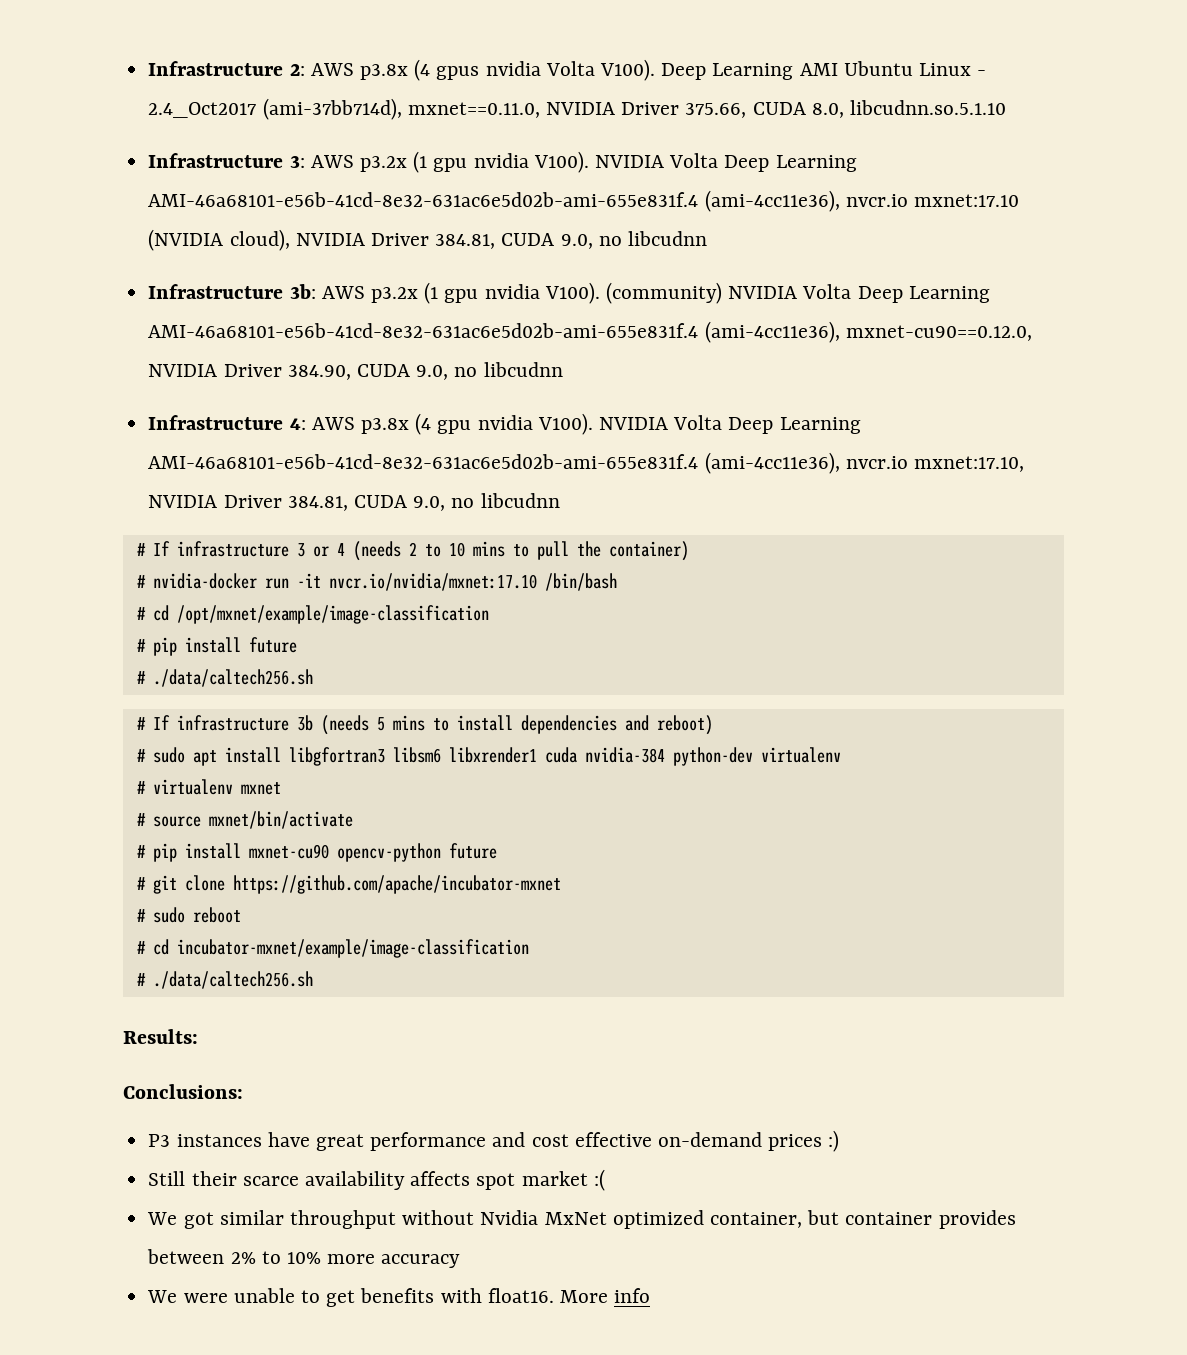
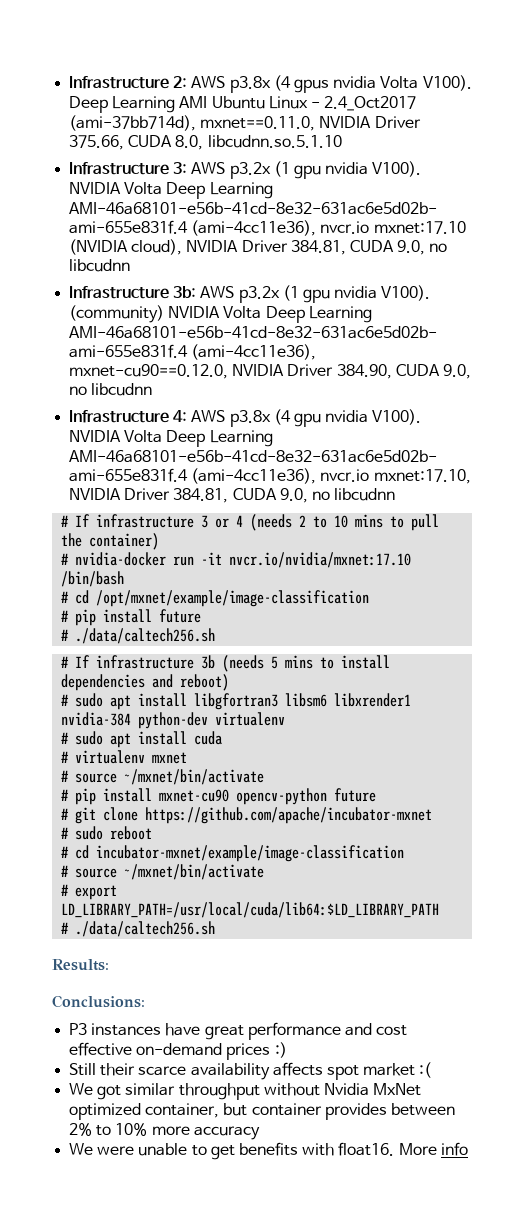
- # sudo apt install libgfortran3 libsm6 libxrender1 cuda nvidia-384 python-dev virtualenv
+ # sudo apt install libgfortran3 libsm6 libxrender1 nvidia-384 python-dev virtualenv
+ # sudo apt install cuda
  # virtualenv mxnet
- # source mxnet/bin/activate
+ # source ~/mxnet/bin/activate
  # cd incubator-mxnet/example/image-classification
+ # source ~/mxnet/bin/activate
+ # export LD_LIBRARY_PATH=/usr/local/cuda/lib64:$LD_LIBRARY_PATH

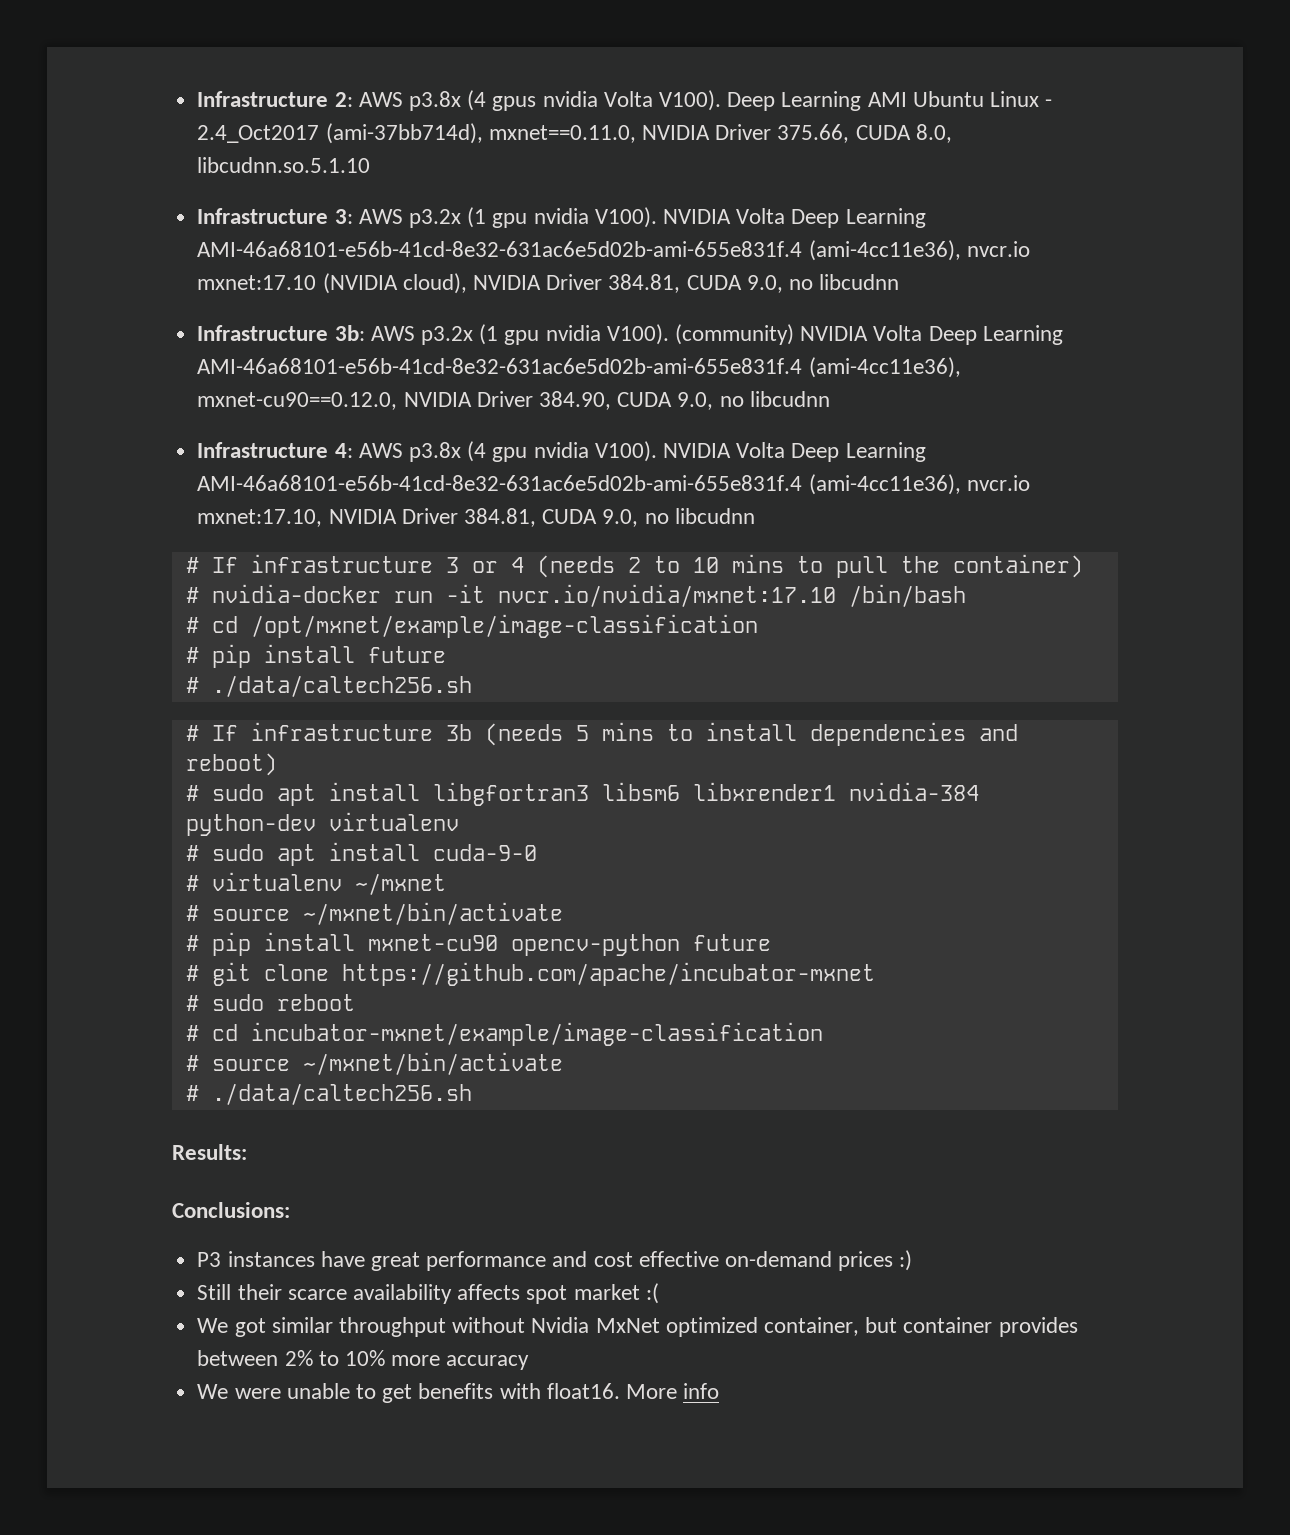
- # sudo apt install cuda
+ # sudo apt install cuda-9-0
- # virtualenv mxnet
+ # virtualenv ~/mxnet
- # export LD_LIBRARY_PATH=/usr/local/cuda/lib64:$LD_LIBRARY_PATH

